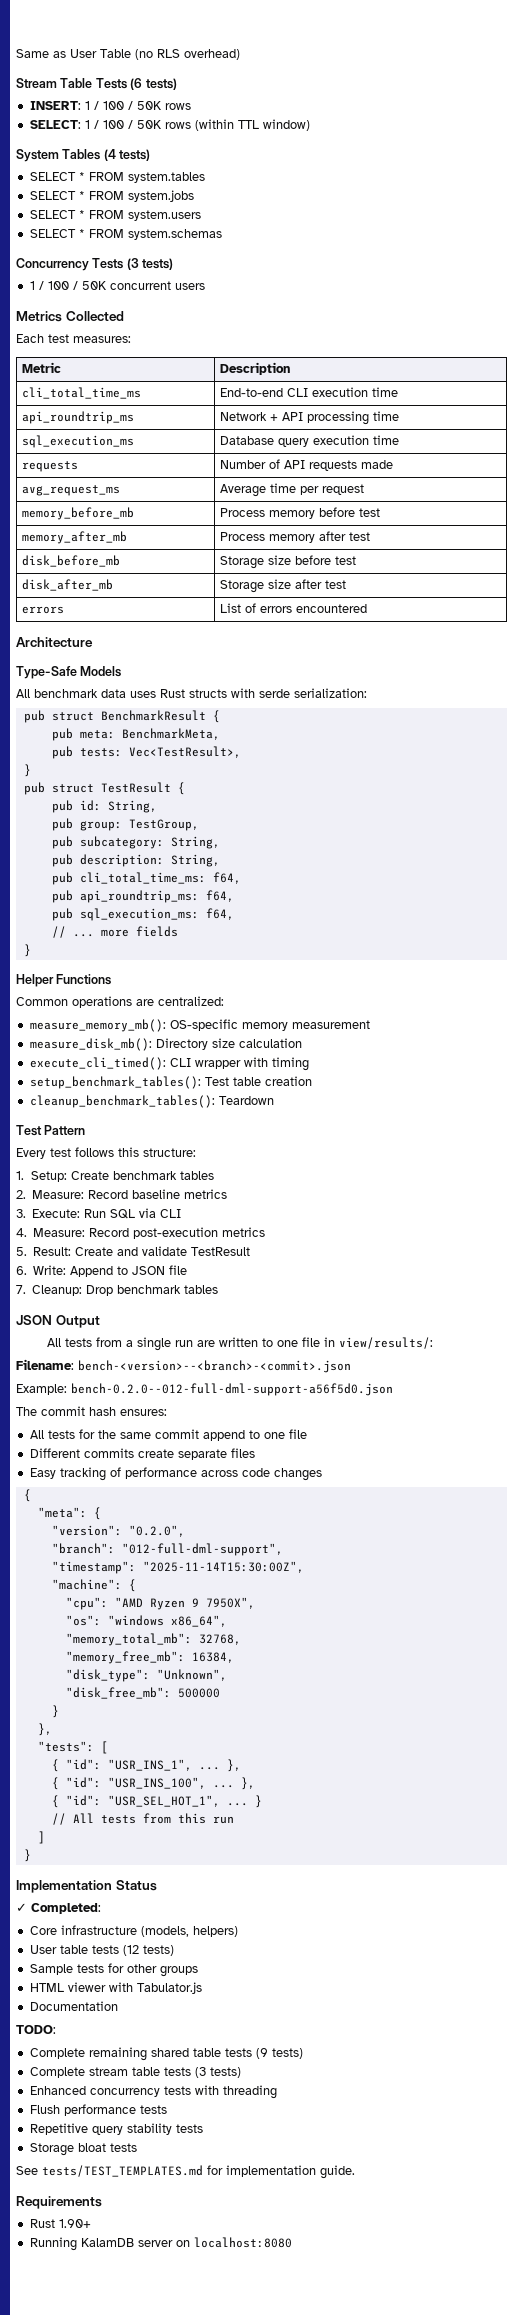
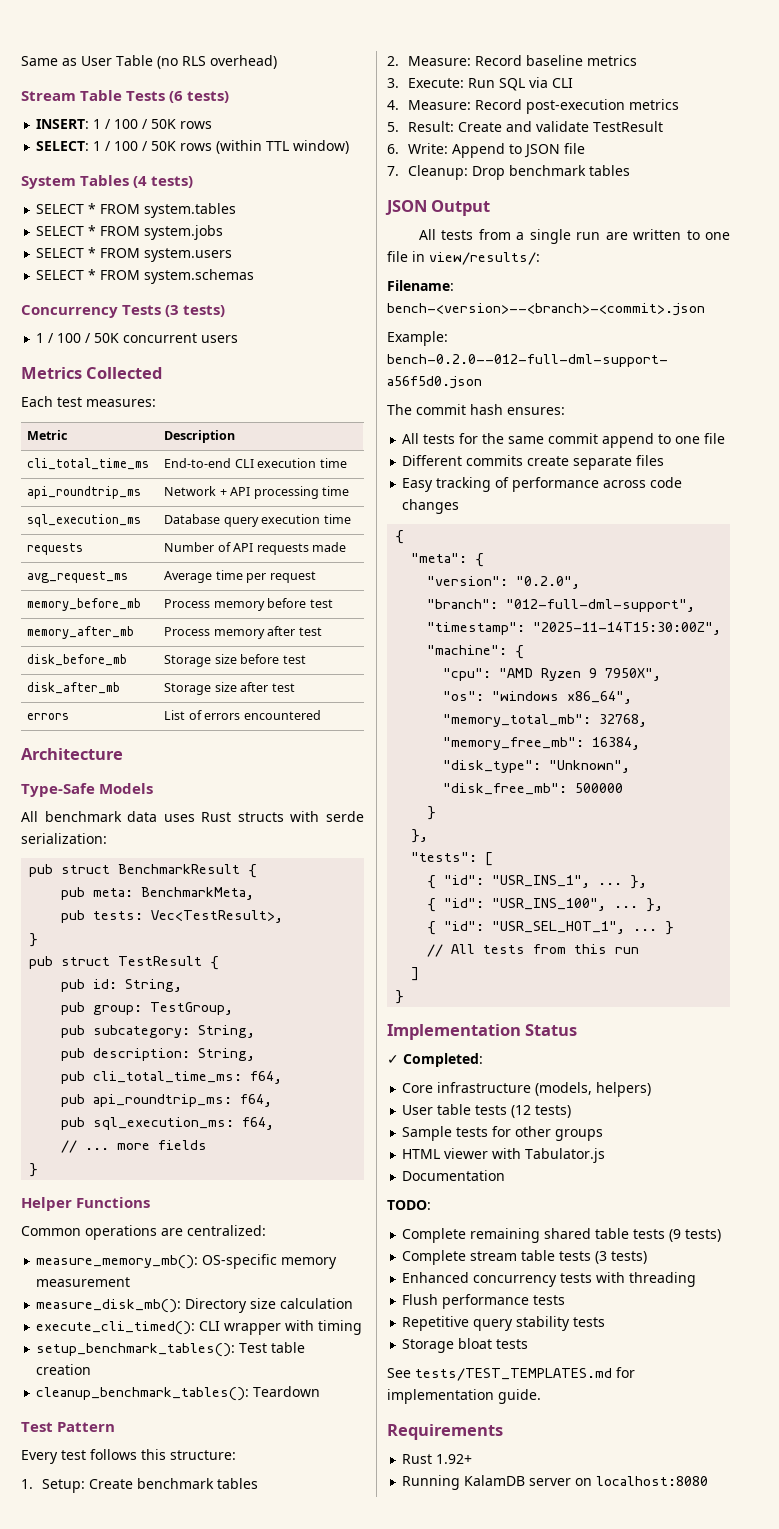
- Rust 1.90+
+ Rust 1.92+

